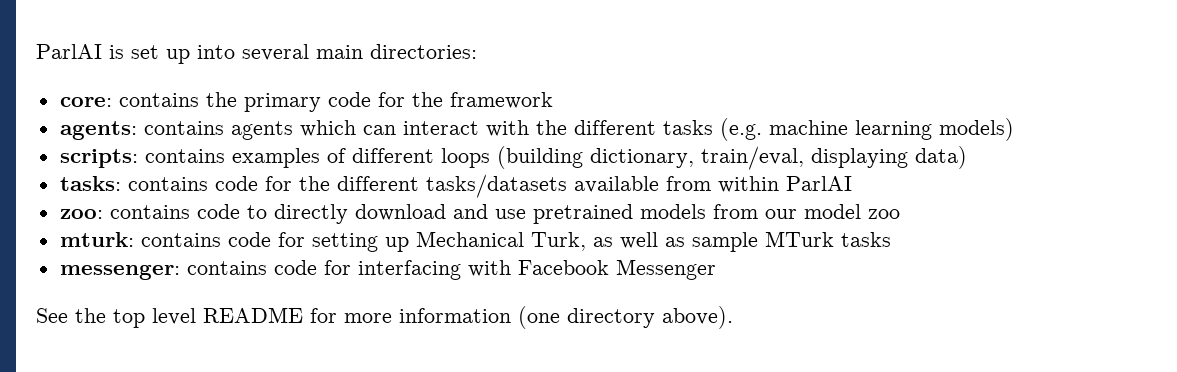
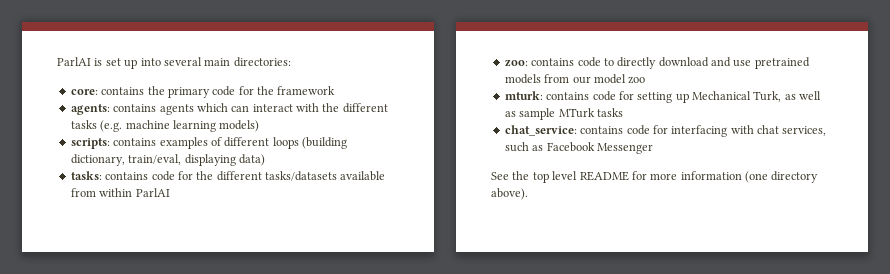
- messenger: contains code for interfacing with Facebook Messenger
+ chat_service: contains code for interfacing with chat services, such as Facebook Messenger

